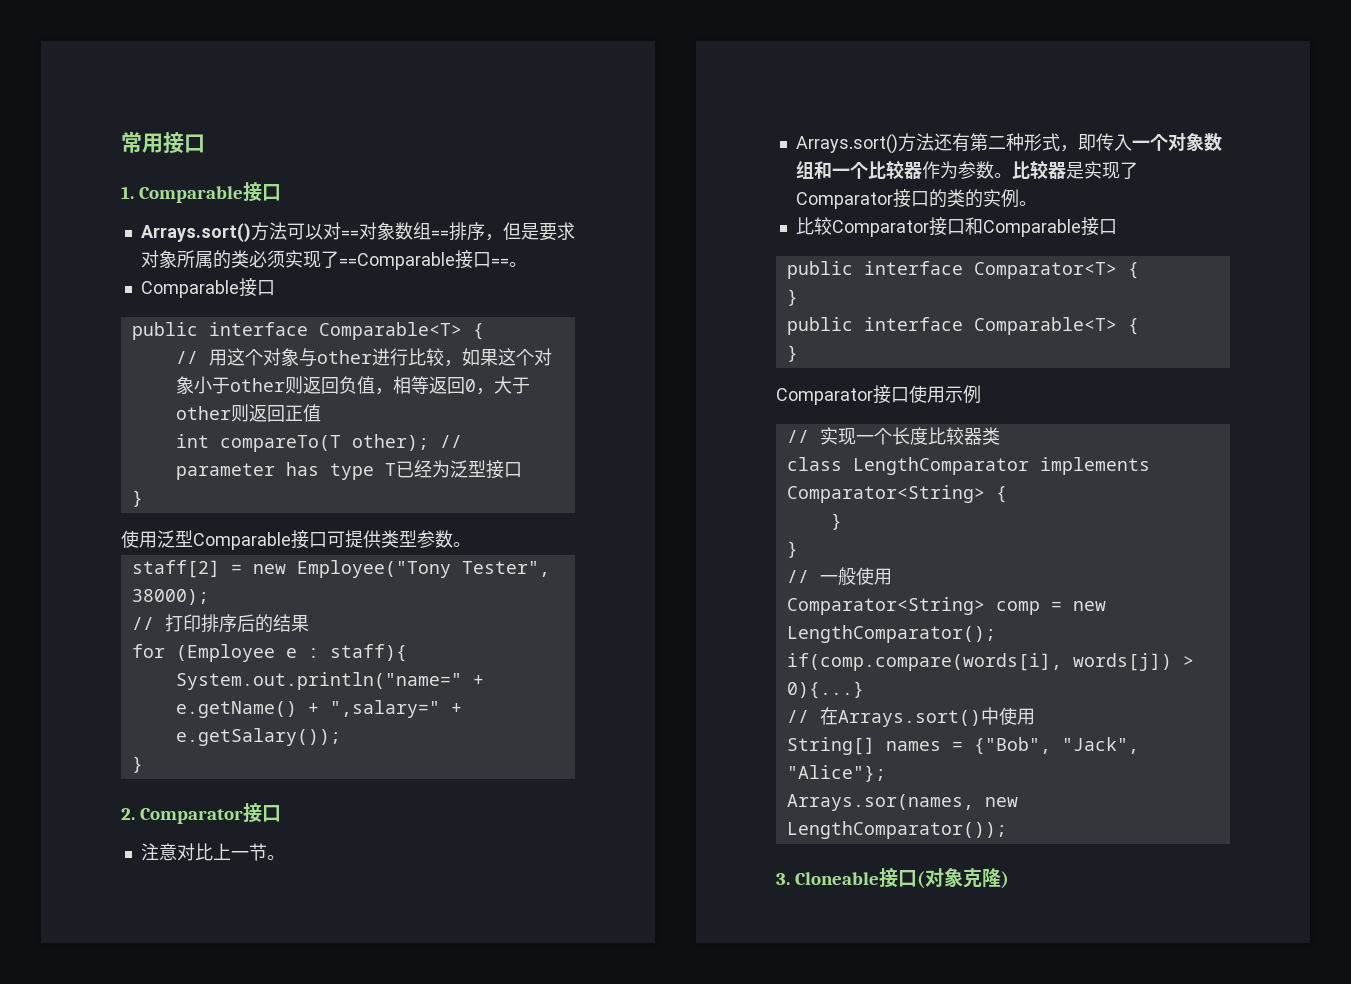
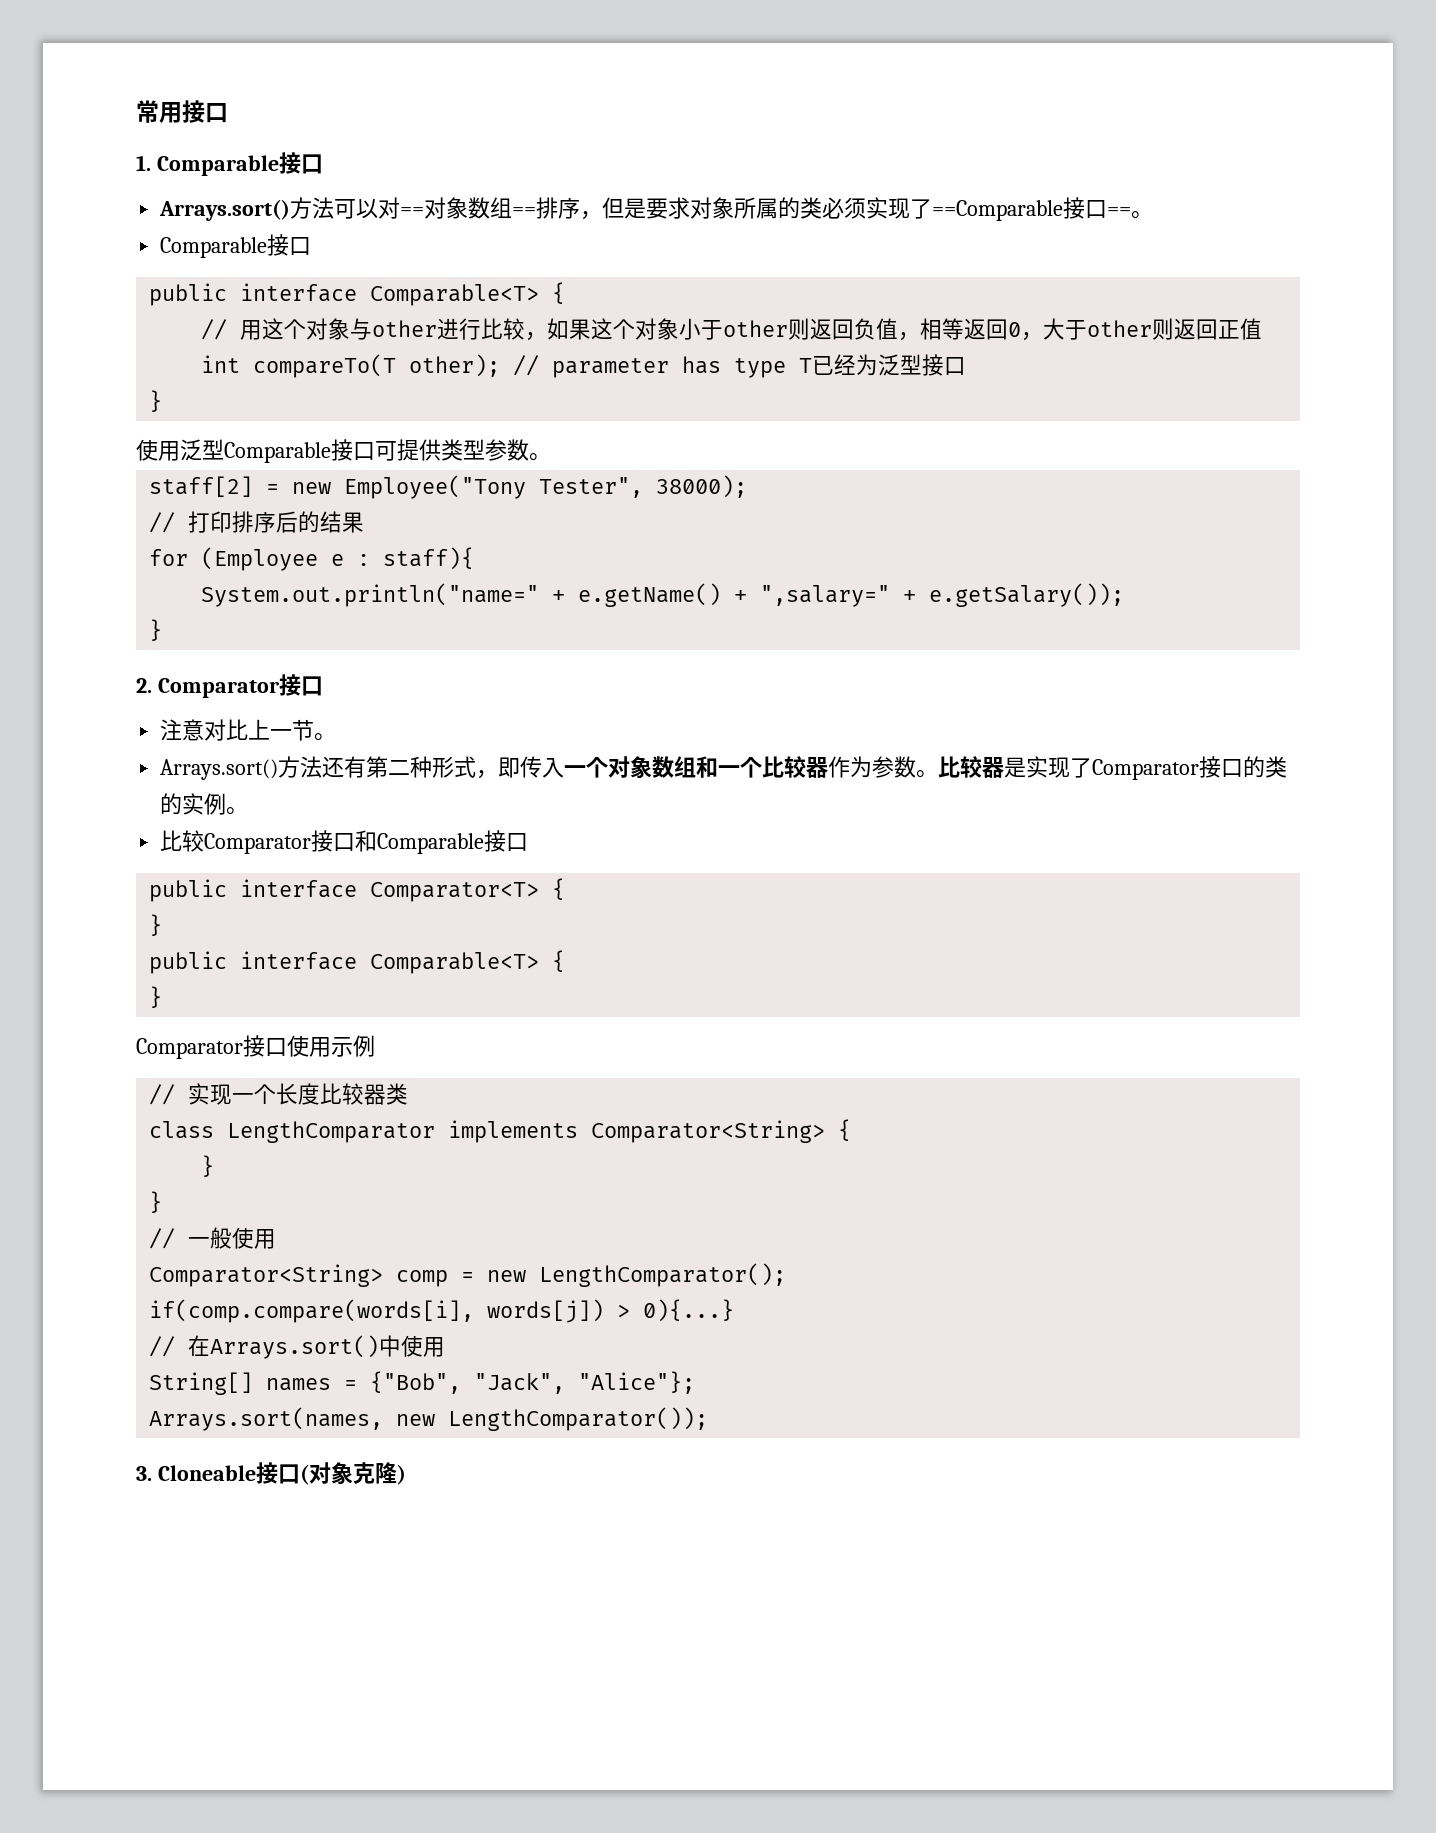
- Arrays.sor(names, new LengthComparator());
+ Arrays.sort(names, new LengthComparator());

